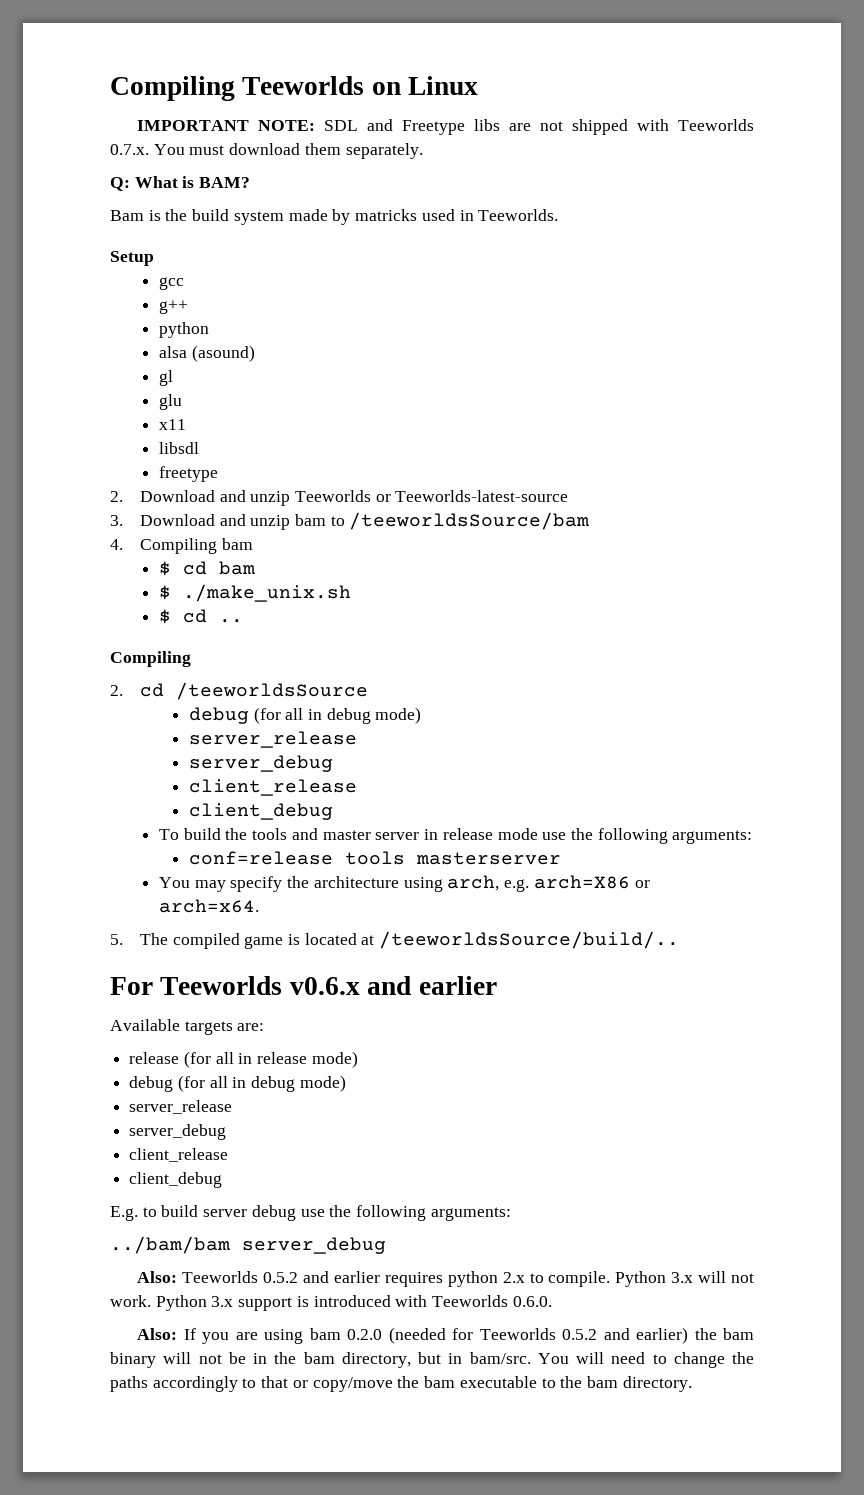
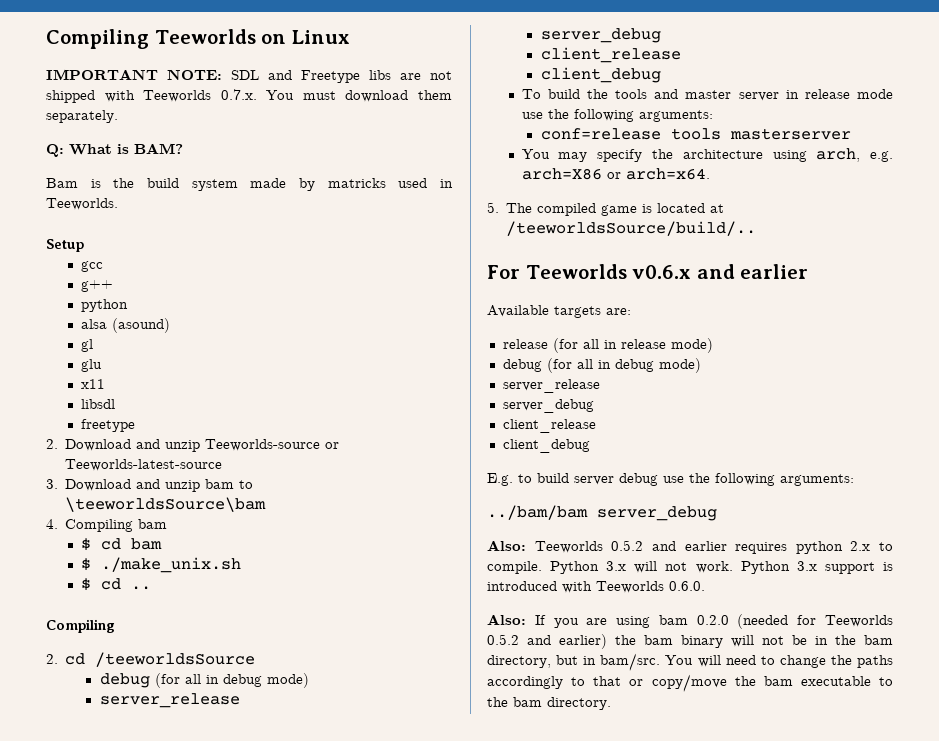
- 2. Download and unzip Teeworlds or Teeworlds-latest-source
+ 2. Download and unzip Teeworlds-source or Teeworlds-latest-source
- 3. Download and unzip bam to /teeworldsSource/bam
+ 3. Download and unzip bam to \teeworldsSource\bam

